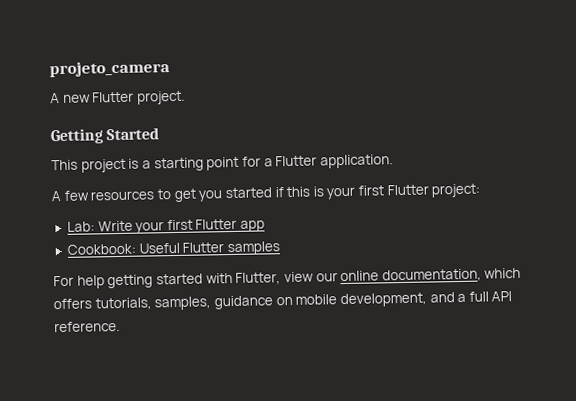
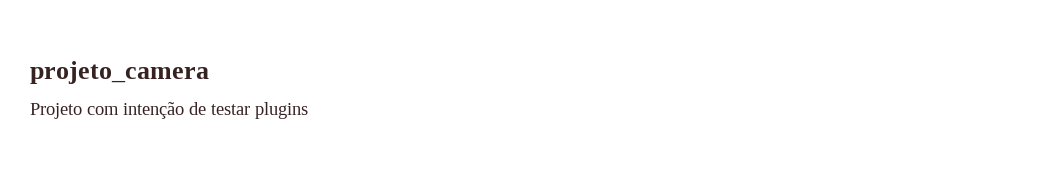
- A new Flutter project.
- Getting Started
- This project is a starting point for a Flutter application.
- A few resources to get you started if this is your first Flutter project:
- Lab: Write your first Flutter app
- Cookbook: Useful Flutter samples
- For help getting started with Flutter, view our online documentation, which offers tutorials, samples, guidance on mobile development, and a full API reference.
+ Projeto com intenção de testar plugins

